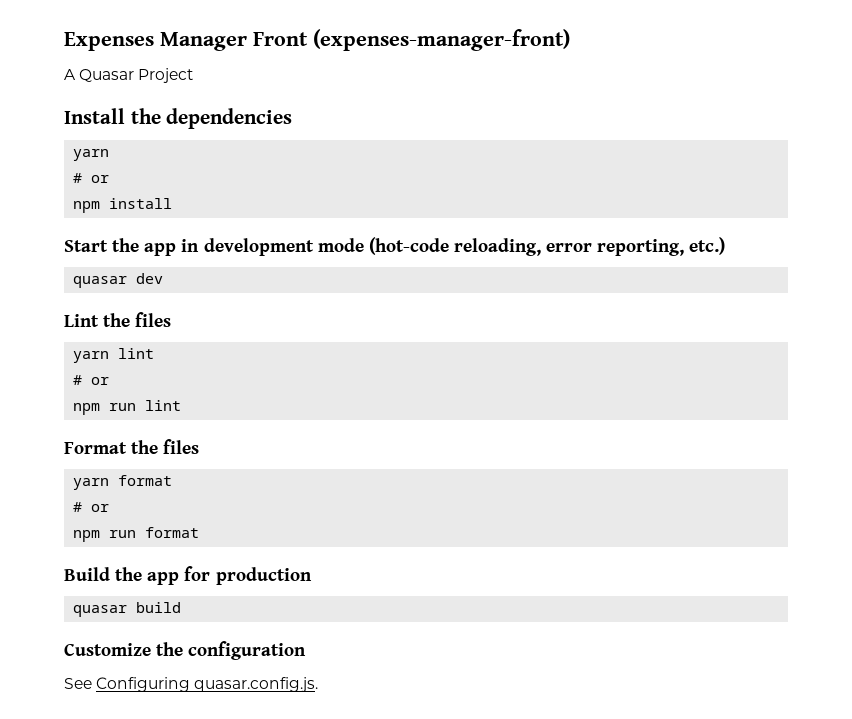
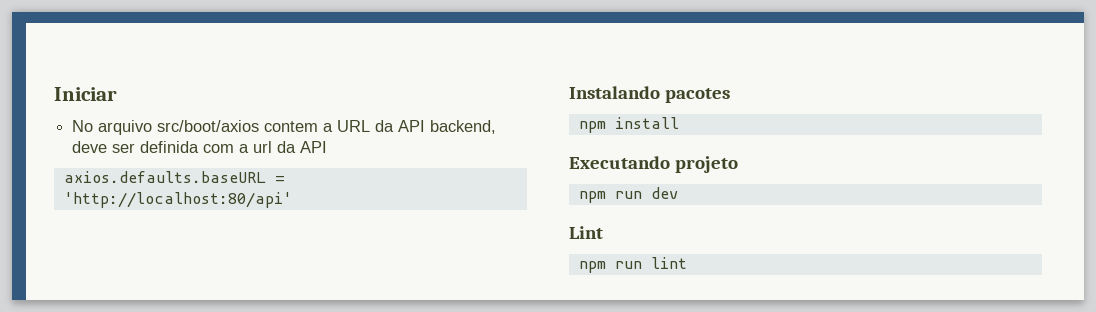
- Expenses Manager Front (expenses-manager-front)
- A Quasar Project
- Install the dependencies
- yarn
- # or
+ Iniciar
+ No arquivo src/boot/axios contem a URL da API backend, deve ser definida com a url da API
+ axios.defaults.baseURL = 'http://localhost:80/api'
+ Instalando pacotes
  npm install
- Start the app in development mode (hot-code reloading, error reporting, etc.)
- quasar dev
- Lint the files
- yarn lint
- # or
+ Executando projeto
+ npm run dev
+ Lint
  npm run lint
- Format the files
- yarn format
- # or
- npm run format
- Build the app for production
- quasar build
- Customize the configuration
- See Configuring quasar.config.js.

